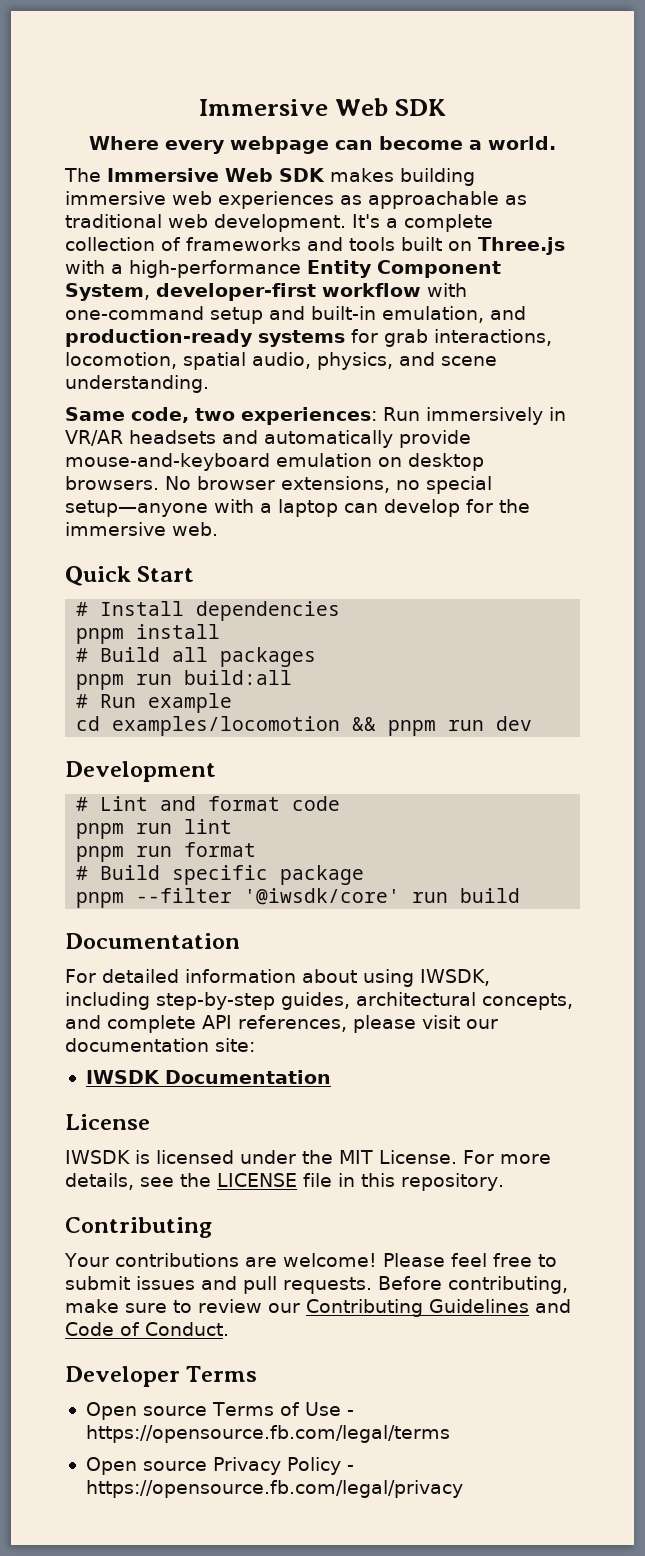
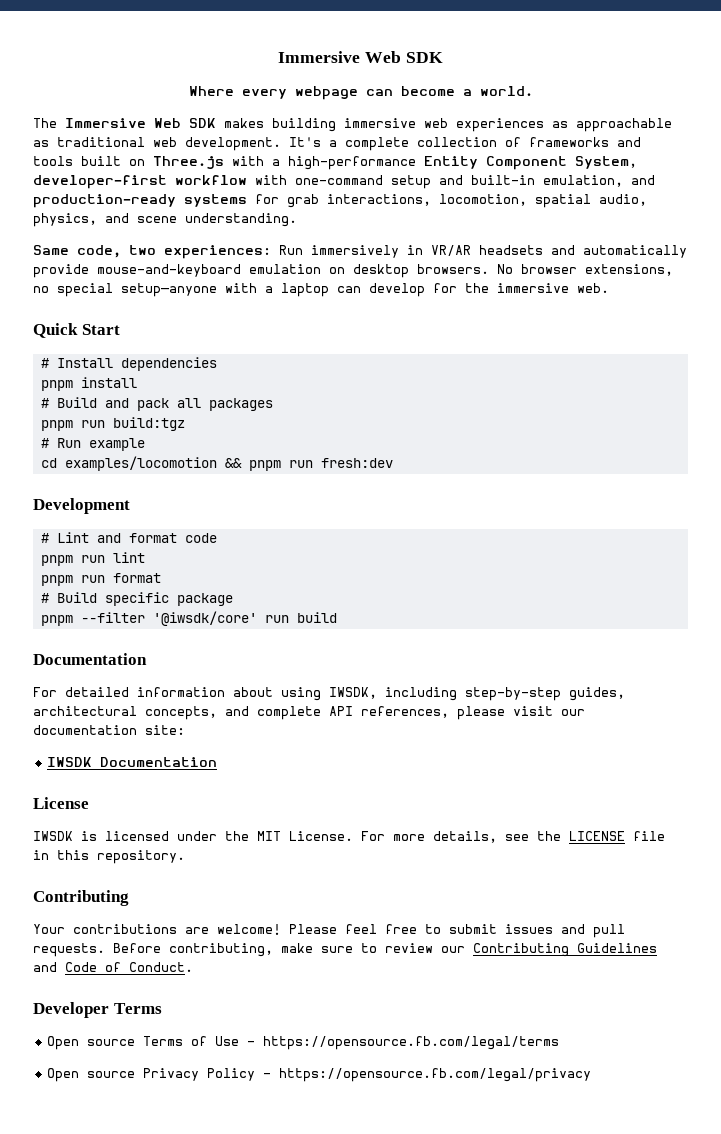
- # Build all packages
+ # Build and pack all packages
- pnpm run build:all
+ pnpm run build:tgz
- cd examples/locomotion && pnpm run dev
+ cd examples/locomotion && pnpm run fresh:dev

